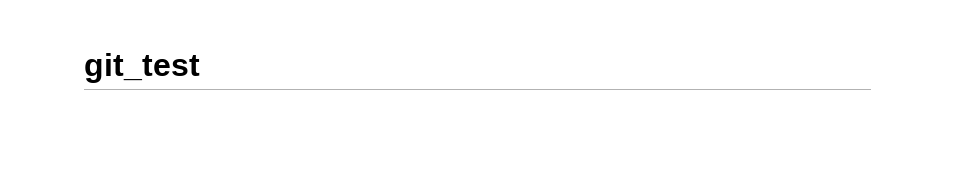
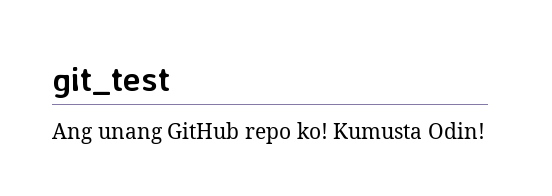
+ Ang unang GitHub repo ko! Kumusta Odin!

